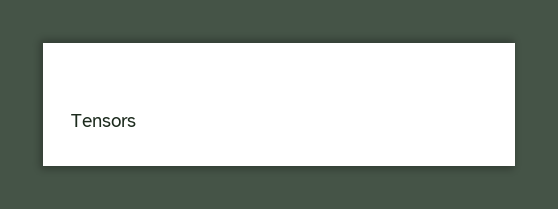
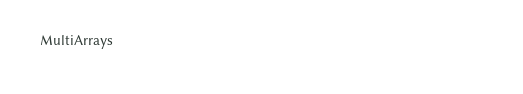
- Tensors
+ MultiArrays

